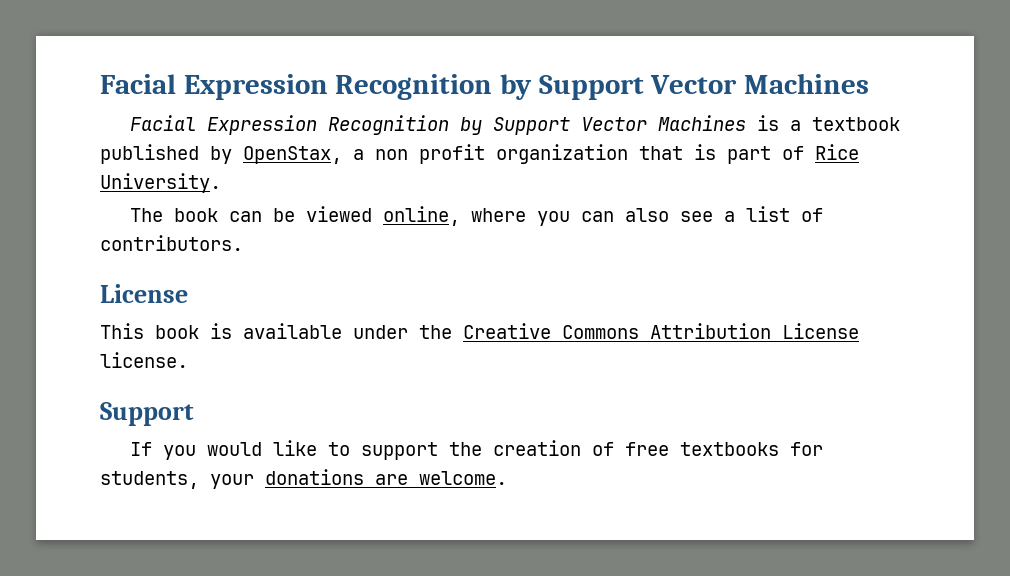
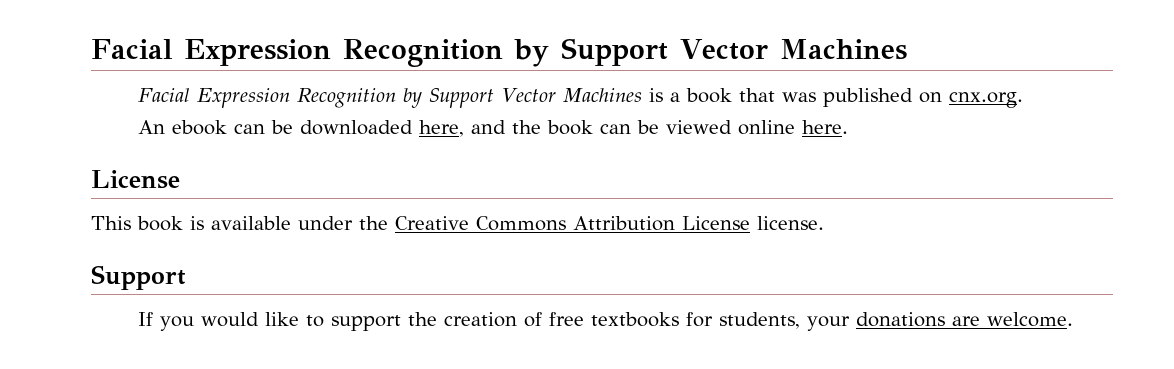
- Facial Expression Recognition by Support Vector Machines is a textbook published by OpenStax, a non profit organization that is part of Rice University.
- The book can be viewed online, where you can also see a list of contributors.
+ Facial Expression Recognition by Support Vector Machines is a book that was published on cnx.org.
+ An ebook can be downloaded here, and the book can be viewed online here.

